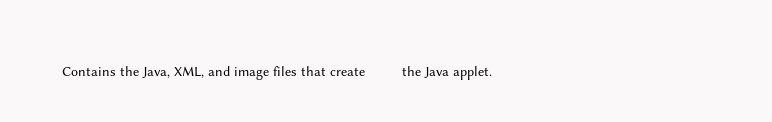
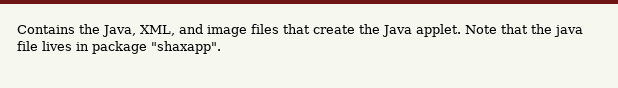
+ Note that the java file lives in package "shaxapp".

